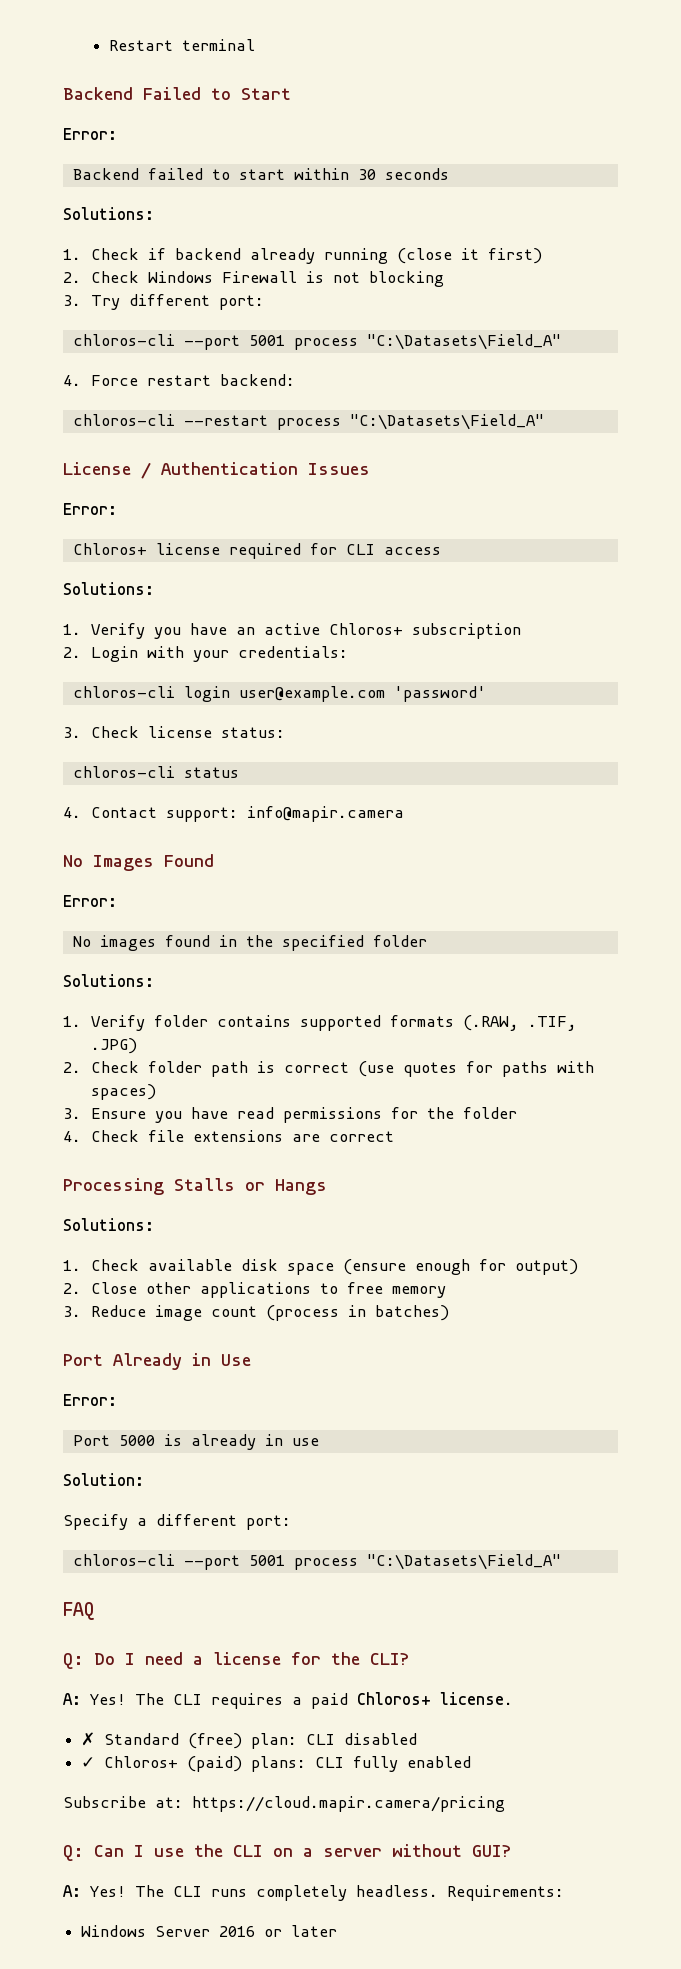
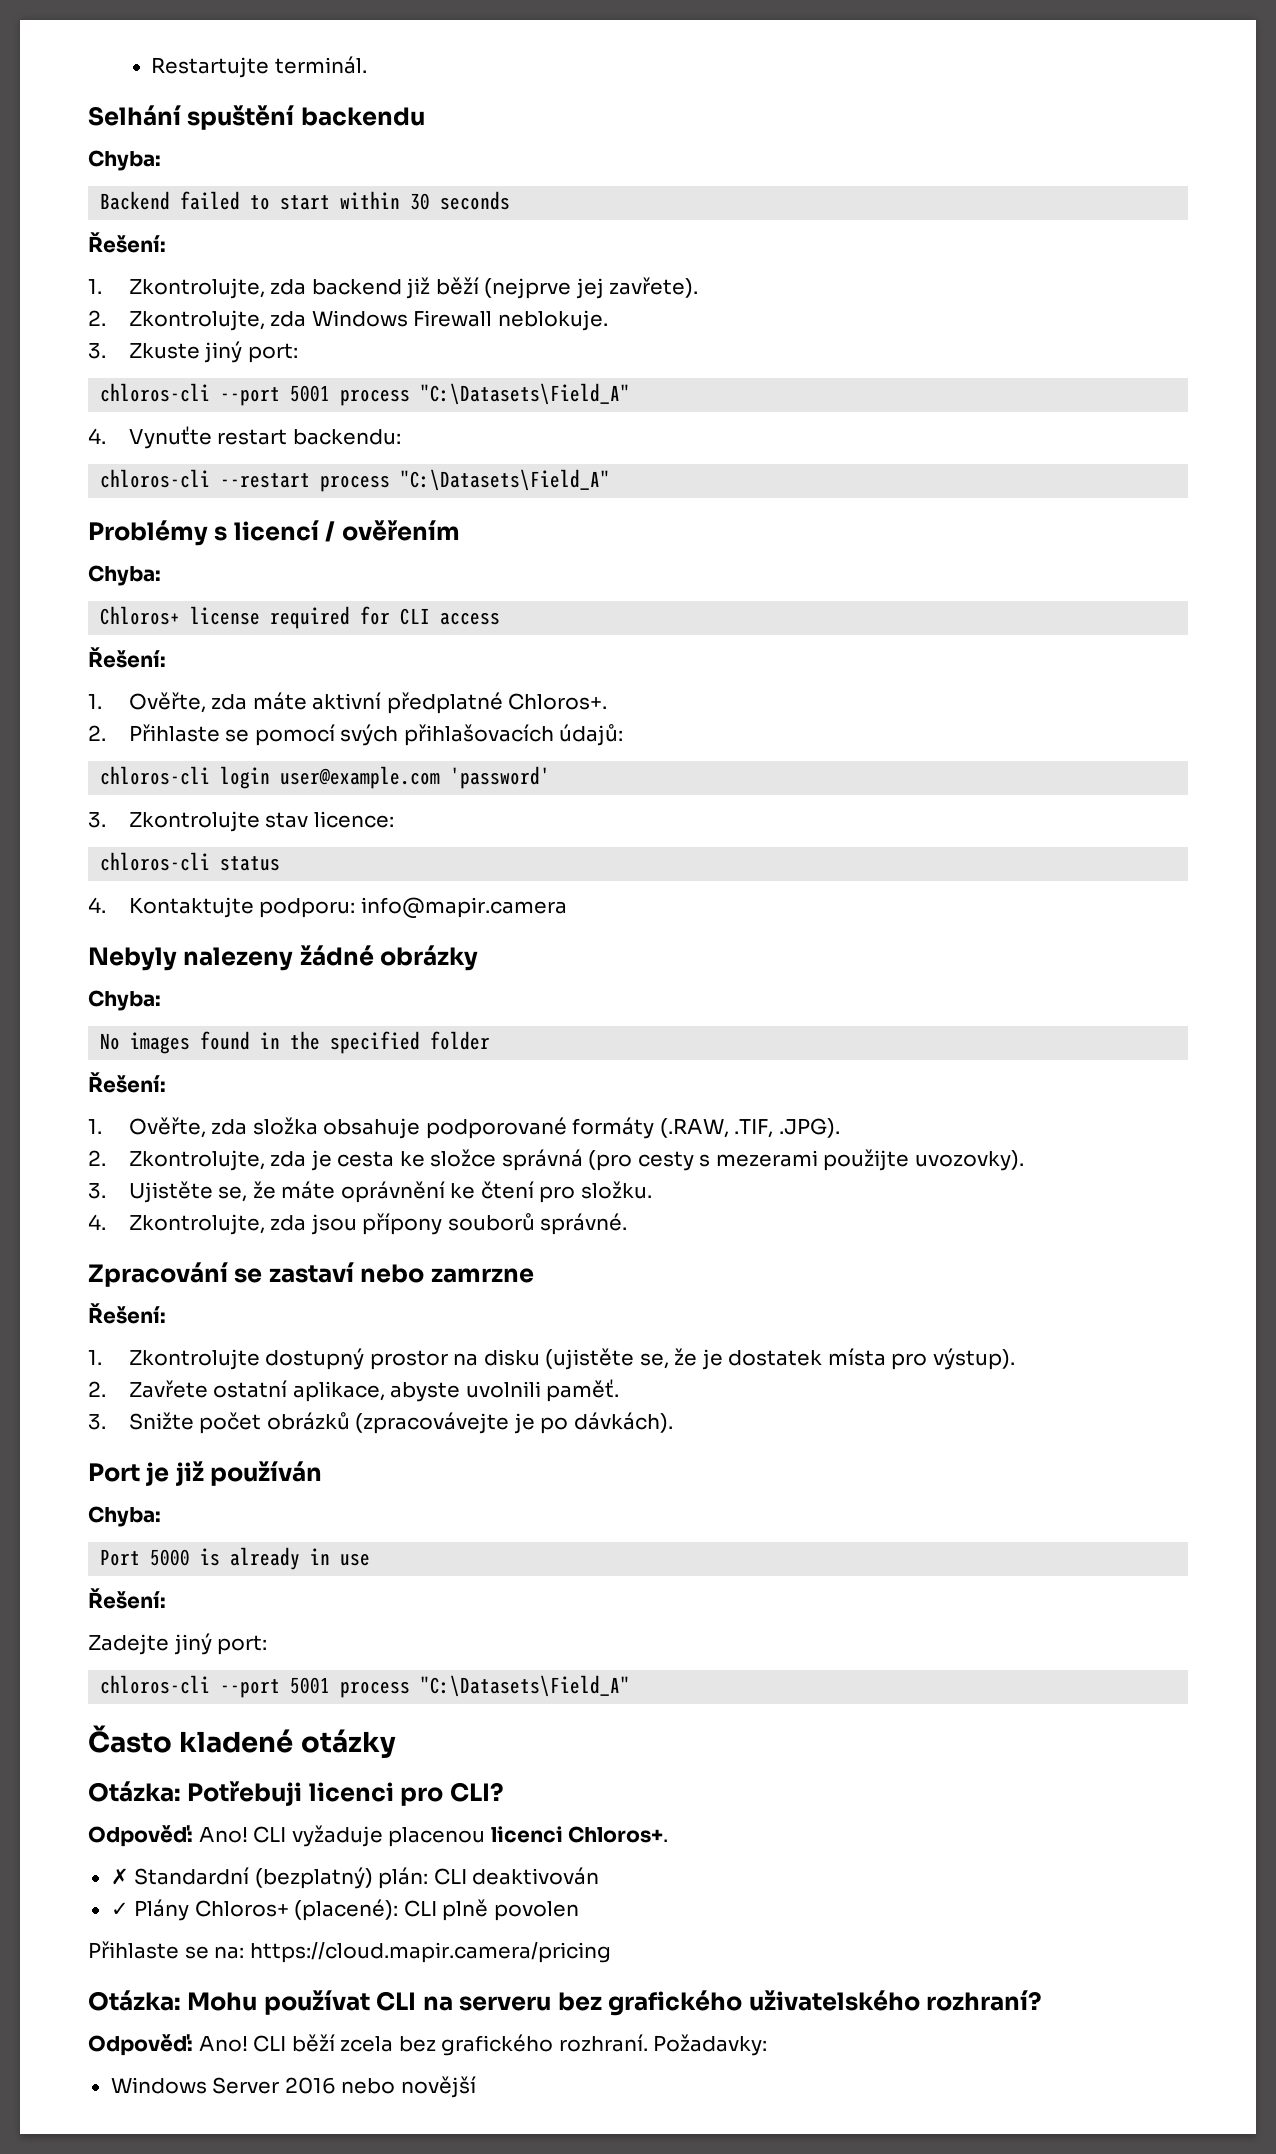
- Restart terminal
- Backend Failed to Start
- Error:
+ Restartujte terminál.
+ Selhání spuštění backendu
+ Chyba:
  Backend failed to start within 30 seconds
- Solutions:
- 1. Check if backend already running (close it first)
- 2. Check Windows Firewall is not blocking
- 3. Try different port:
+ Řešení:
+ 1. Zkontrolujte, zda backend již běží (nejprve jej zavřete).
+ 2. Zkontrolujte, zda Windows Firewall neblokuje.
+ 3. Zkuste jiný port:
- 4. Force restart backend:
+ 4. Vynuťte restart backendu:
- License / Authentication Issues
- Error:
+ Problémy s licencí / ověřením
+ Chyba:
  Chloros+ license required for CLI access
- Solutions:
- 1. Verify you have an active Chloros+ subscription
- 2. Login with your credentials:
+ Řešení:
+ 1. Ověřte, zda máte aktivní předplatné Chloros+.
+ 2. Přihlaste se pomocí svých přihlašovacích údajů:
- 3. Check license status:
+ 3. Zkontrolujte stav licence:
- 4. Contact support: info@mapir.camera
+ 4. Kontaktujte podporu: info@mapir.camera
- No Images Found
- Error:
+ Nebyly nalezeny žádné obrázky
+ Chyba:
  No images found in the specified folder
- Solutions:
- 1. Verify folder contains supported formats (.RAW, .TIF, .JPG)
- 2. Check folder path is correct (use quotes for paths with spaces)
- 3. Ensure you have read permissions for the folder
- 4. Check file extensions are correct
- Processing Stalls or Hangs
- Solutions:
- 1. Check available disk space (ensure enough for output)
- 2. Close other applications to free memory
- 3. Reduce image count (process in batches)
- Port Already in Use
- Error:
+ Řešení:
+ 1. Ověřte, zda složka obsahuje podporované formáty (.RAW, .TIF, .JPG).
+ 2. Zkontrolujte, zda je cesta ke složce správná (pro cesty s mezerami použijte uvozovky).
+ 3. Ujistěte se, že máte oprávnění ke čtení pro složku.
+ 4. Zkontrolujte, zda jsou přípony souborů správné.
+ Zpracování se zastaví nebo zamrzne
+ Řešení:
+ 1. Zkontrolujte dostupný prostor na disku (ujistěte se, že je dostatek místa pro výstup).
+ 2. Zavřete ostatní aplikace, abyste uvolnili paměť.
+ 3. Snižte počet obrázků (zpracovávejte je po dávkách).
+ Port je již používán
+ Chyba:
  Port 5000 is already in use
- Solution:
- Specify a different port:
+ Řešení:
+ Zadejte jiný port:
  chloros-cli --port 5001 process "C:\Datasets\Field_A"
- FAQ
- Q: Do I need a license for the CLI?
- A: Yes! The CLI requires a paid Chloros+ license.
- ✗ Standard (free) plan: CLI disabled
- ✓ Chloros+ (paid) plans: CLI fully enabled
- Subscribe at: https://cloud.mapir.camera/pricing
- Q: Can I use the CLI on a server without GUI?
- A: Yes! The CLI runs completely headless. Requirements:
+ Často kladené otázky
+ Otázka: Potřebuji licenci pro CLI?
+ Odpověď: Ano! CLI vyžaduje placenou licenci Chloros+.
+ ✗ Standardní (bezplatný) plán: CLI deaktivován
+ ✓ Plány Chloros+ (placené): CLI plně povolen
+ Přihlaste se na: https://cloud.mapir.camera/pricing
+ Otázka: Mohu používat CLI na serveru bez grafického uživatelského rozhraní?
+ Odpověď: Ano! CLI běží zcela bez grafického rozhraní. Požadavky:
- Windows Server 2016 or later
+ Windows Server 2016 nebo novější

